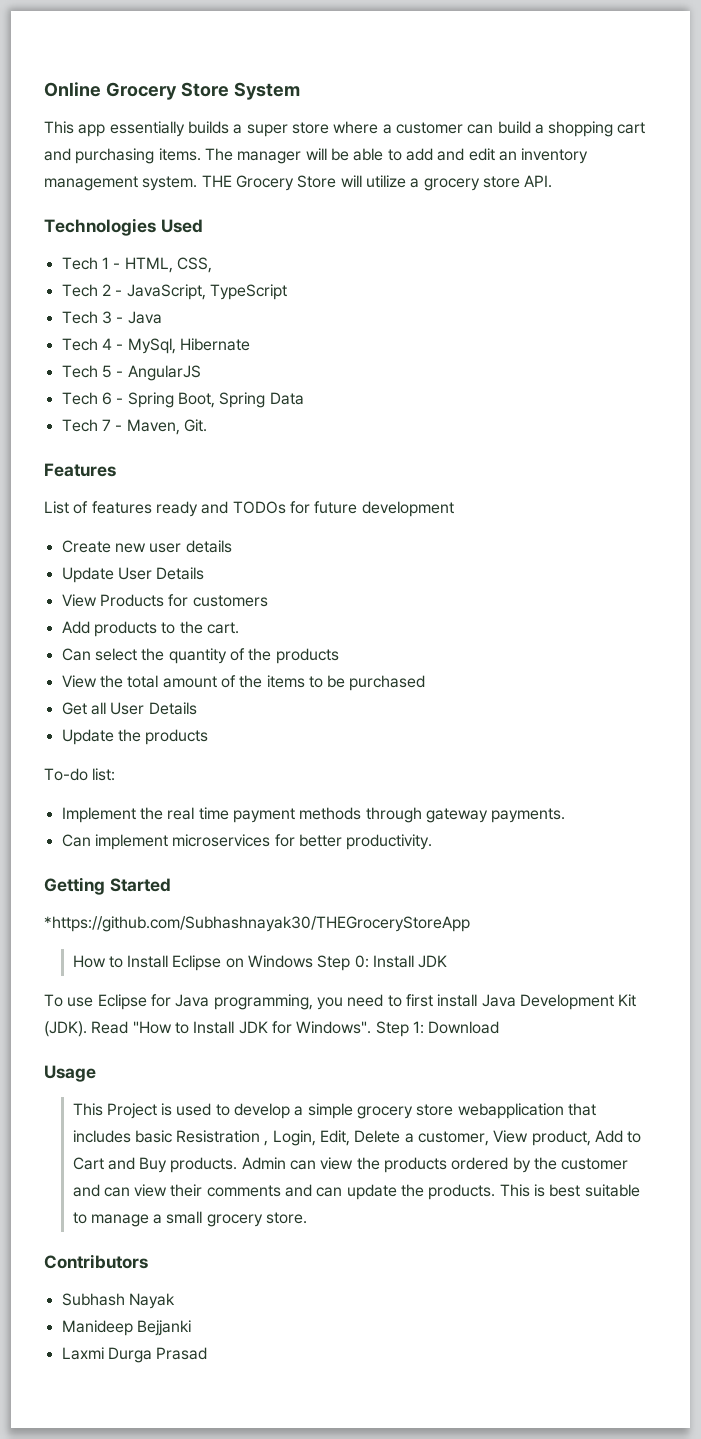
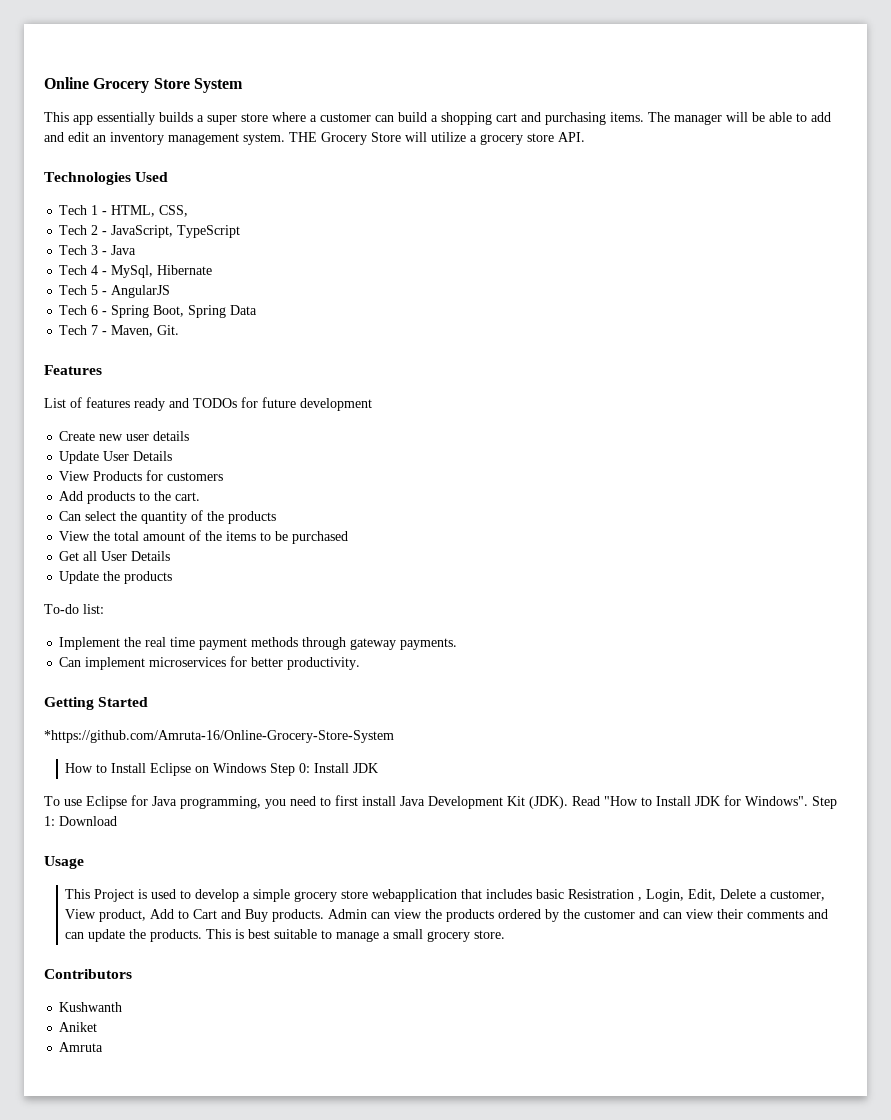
- *https://github.com/Subhashnayak30/THEGroceryStoreApp
+ *https://github.com/Amruta-16/Online-Grocery-Store-System
- Subhash Nayak
- Manideep Bejjanki
- Laxmi Durga Prasad
+ Kushwanth
+ Aniket
+ Amruta

